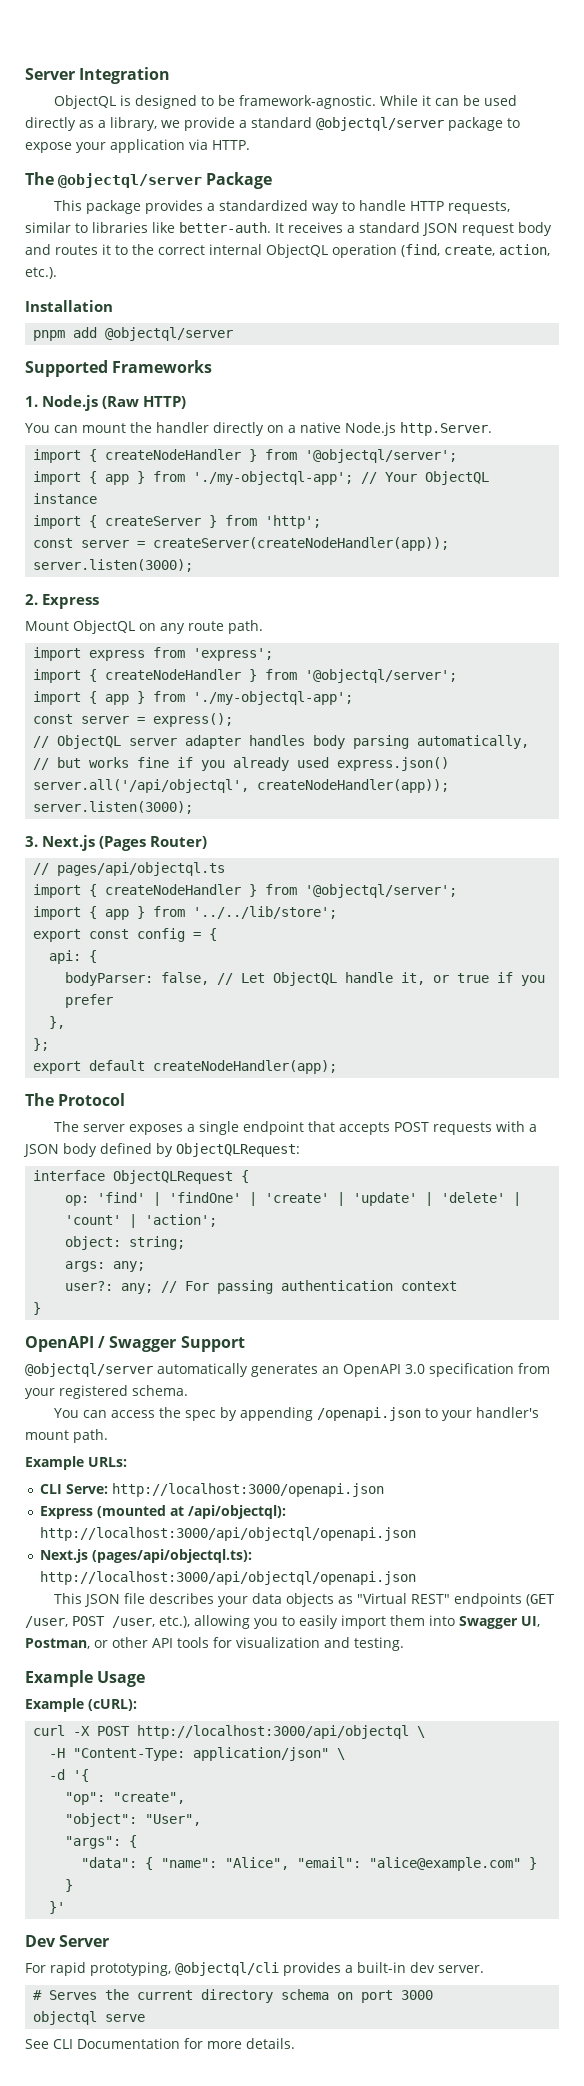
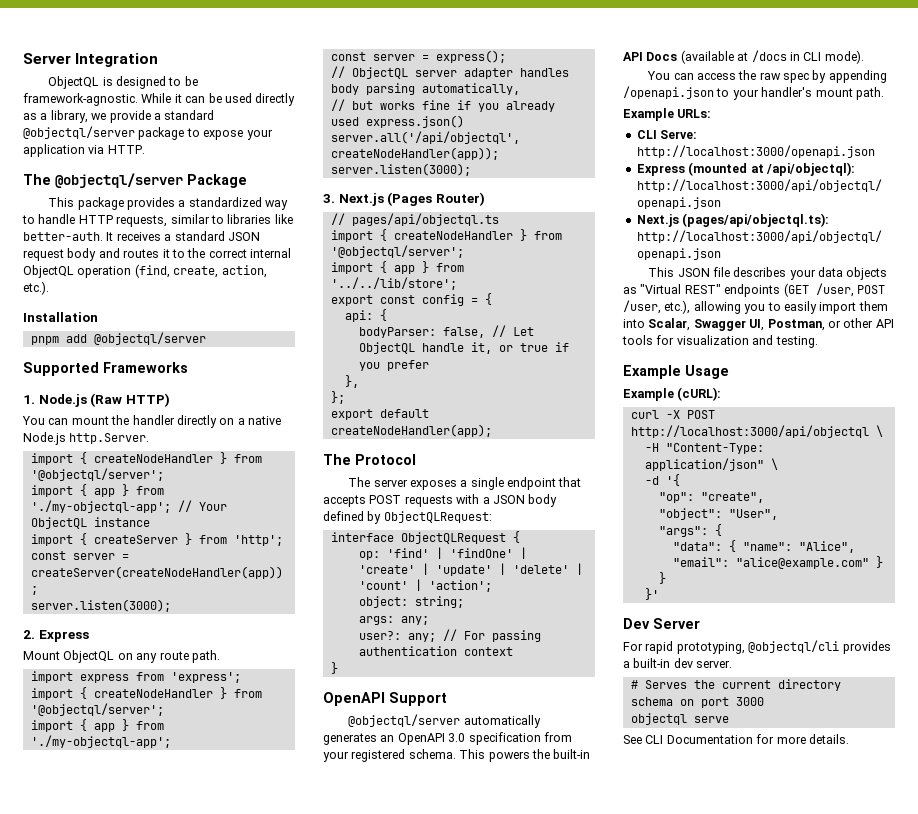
- OpenAPI / Swagger Support
+ OpenAPI Support
+ This powers the built-in API Docs (available at /docs in CLI mode).
- You can access the spec by appending /openapi.json to your handler's mount path.
+ You can access the raw spec by appending /openapi.json to your handler's mount path.
- This JSON file describes your data objects as "Virtual REST" endpoints (GET /user, POST /user, etc.), allowing you to easily import them into Swagger UI, Postman, or other API tools for visualization and testing.
+ This JSON file describes your data objects as "Virtual REST" endpoints (GET /user, POST /user, etc.), allowing you to easily import them into Scalar, Swagger UI, Postman, or other API tools for visualization and testing.

